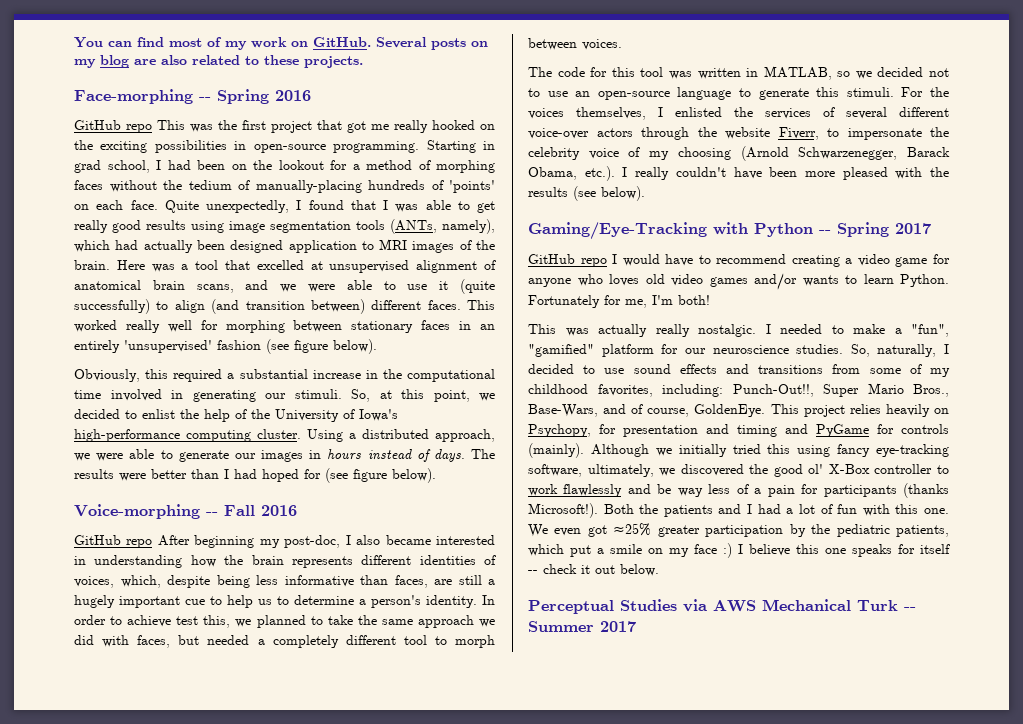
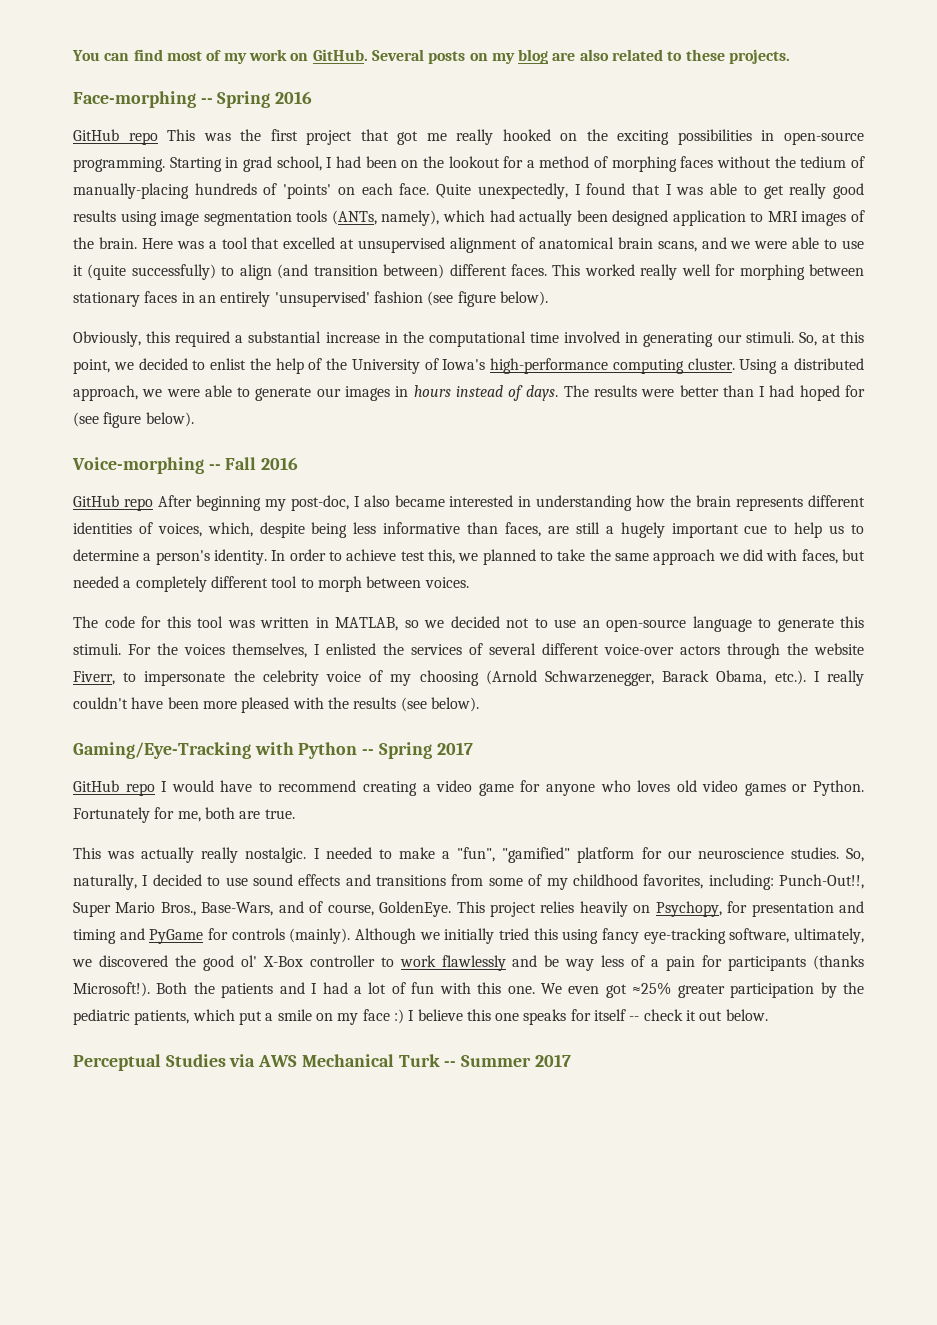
- GitHub repo I would have to recommend creating a video game for anyone who loves old video games and/or wants to learn Python.
+ GitHub repo I would have to recommend creating a video game for anyone who loves old video games or Python.
- Fortunately for me, I'm both!
+ Fortunately for me, both are true.

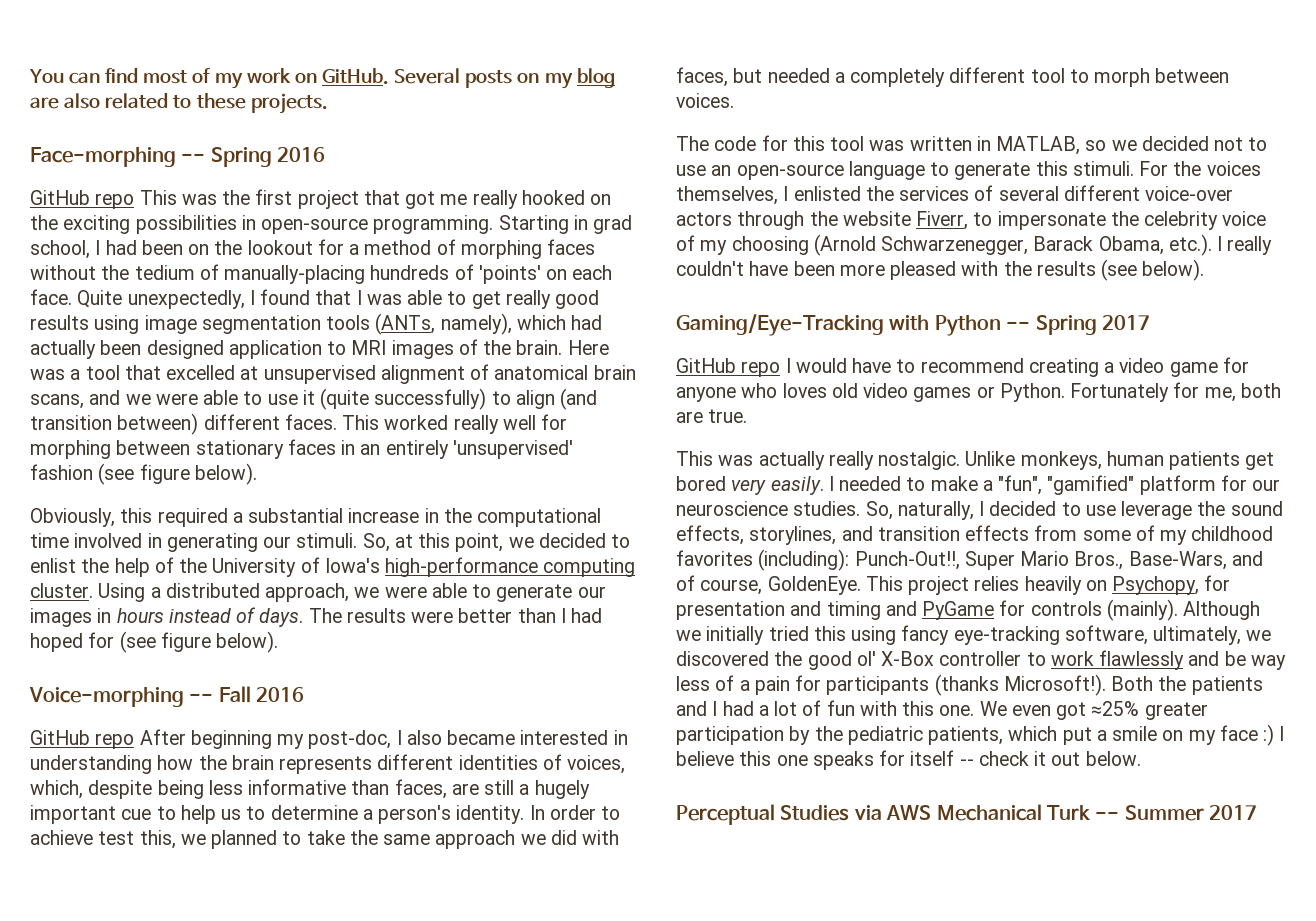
+ Unlike monkeys, human patients get bored very easily.
- So, naturally, I decided to use sound effects and transitions from some of my childhood favorites, including: Punch-Out!!, Super Mario Bros., Base-Wars, and of course, GoldenEye.
+ So, naturally, I decided to use leverage the sound effects, storylines, and transition effects from some of my childhood favorites (including): Punch-Out!!, Super Mario Bros., Base-Wars, and of course, GoldenEye.

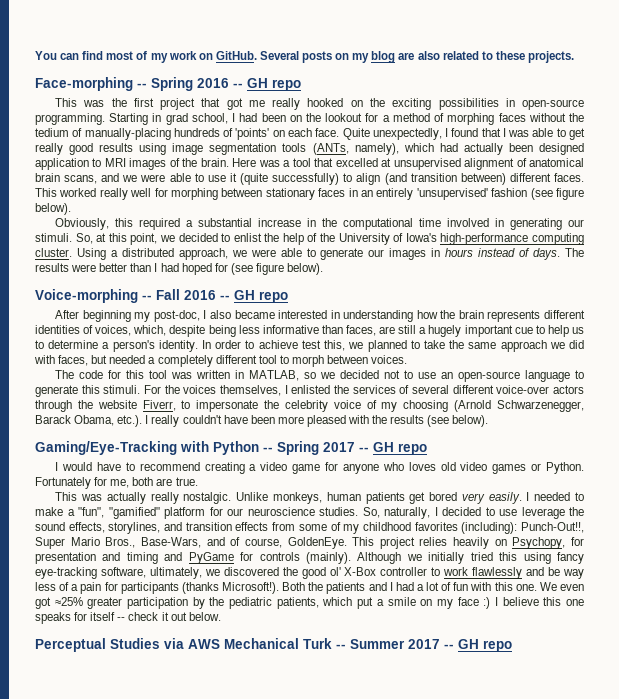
- Face-morphing -- Spring 2016
- GitHub repo This was the first project that got me really hooked on the exciting possibilities in open-source programming.
+ Face-morphing -- Spring 2016 -- GH repo
+ This was the first project that got me really hooked on the exciting possibilities in open-source programming.
- Voice-morphing -- Fall 2016
- GitHub repo After beginning my post-doc, I also became interested in understanding how the brain represents different identities of voices, which, despite being less informative than faces, are still a hugely important cue to help us to determine a person's identity.
+ Voice-morphing -- Fall 2016 -- GH repo
+ After beginning my post-doc, I also became interested in understanding how the brain represents different identities of voices, which, despite being less informative than faces, are still a hugely important cue to help us to determine a person's identity.
- Gaming/Eye-Tracking with Python -- Spring 2017
- GitHub repo I would have to recommend creating a video game for anyone who loves old video games or Python.
+ Gaming/Eye-Tracking with Python -- Spring 2017 -- GH repo
+ I would have to recommend creating a video game for anyone who loves old video games or Python.
- Perceptual Studies via AWS Mechanical Turk -- Summer 2017
+ Perceptual Studies via AWS Mechanical Turk -- Summer 2017 -- GH repo

